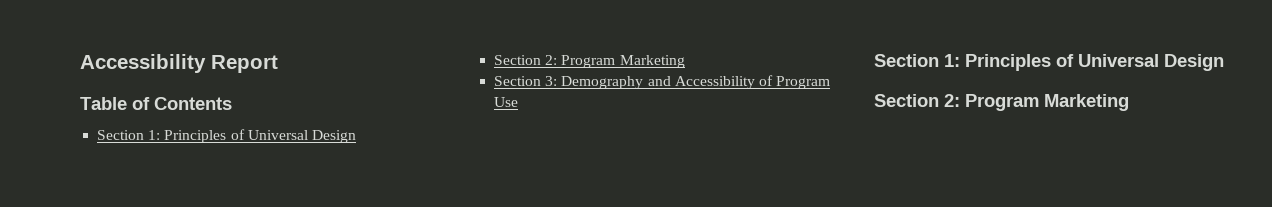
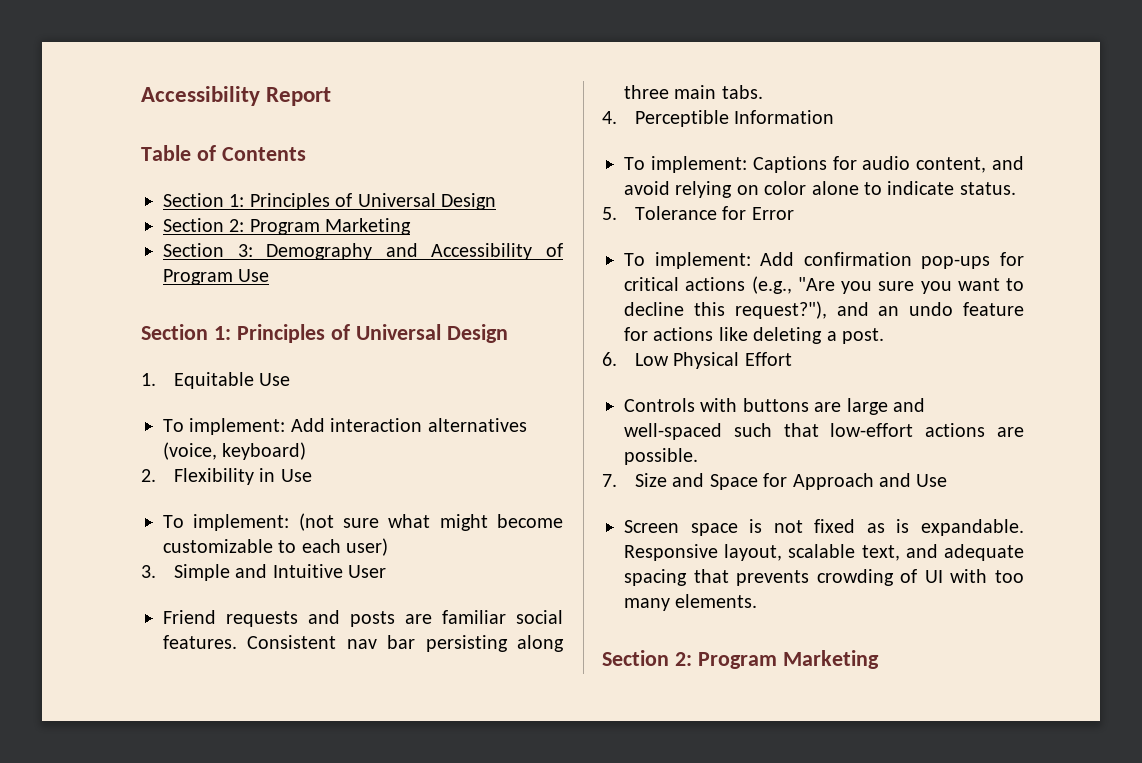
+ 1. Equitable Use
+ To implement: Add interaction alternatives (voice, keyboard)
+ 2. Flexibility in Use
+ To implement: (not sure what might become customizable to each user)
+ 3. Simple and Intuitive User
+ Friend requests and posts are familiar social features. Consistent nav bar persisting along three main tabs.
+ 4. Perceptible Information
+ To implement: Captions for audio content, and avoid relying on color alone to indicate status.
+ 5. Tolerance for Error
+ To implement: Add confirmation pop-ups for critical actions (e.g., "Are you sure you want to decline this request?"), and an undo feature for actions like deleting a post.
+ 6. Low Physical Effort
+ Controls with buttons are large and well-spaced such that low-effort actions are possible.
+ 7. Size and Space for Approach and Use
+ Screen space is not fixed as is expandable. Responsive layout, scalable text, and adequate spacing that prevents crowding of UI with too many elements.

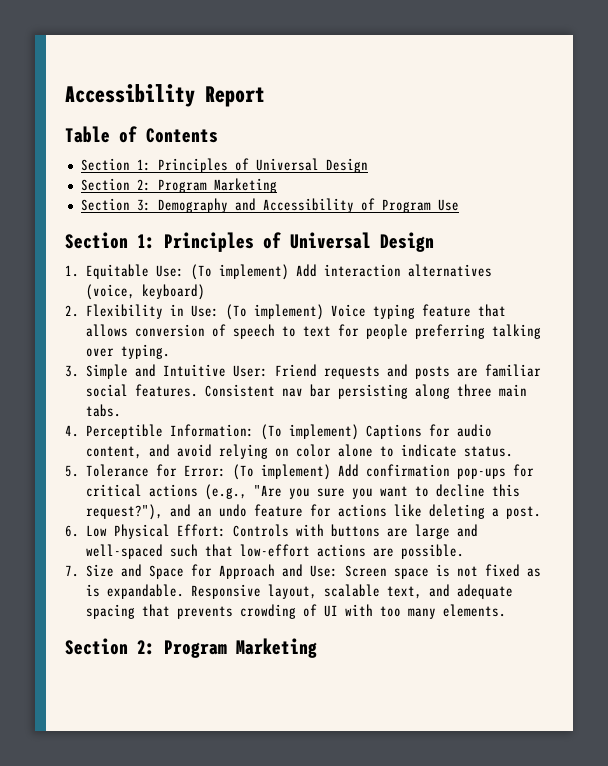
- 1. Equitable Use
- To implement: Add interaction alternatives (voice, keyboard)
+ 1. Equitable Use: (To implement) Add interaction alternatives (voice, keyboard)
- 2. Flexibility in Use
- To implement: (not sure what might become customizable to each user)
+ 2. Flexibility in Use: (To implement) Voice typing feature that allows conversion of speech to text for people preferring talking over typing.
- 3. Simple and Intuitive User
- Friend requests and posts are familiar social features.
+ 3. Simple and Intuitive User: Friend requests and posts are familiar social features.
- 4. Perceptible Information
- To implement: Captions for audio content, and avoid relying on color alone to indicate status.
+ 4. Perceptible Information: (To implement) Captions for audio content, and avoid relying on color alone to indicate status.
- 5. Tolerance for Error
- To implement: Add confirmation pop-ups for critical actions (e.g., "Are you sure you want to decline this request?"), and an undo feature for actions like deleting a post.
+ 5. Tolerance for Error: (To implement) Add confirmation pop-ups for critical actions (e.g., "Are you sure you want to decline this request?"), and an undo feature for actions like deleting a post.
- 6. Low Physical Effort
- Controls with buttons are large and well-spaced such that low-effort actions are possible.
+ 6. Low Physical Effort: Controls with buttons are large and well-spaced such that low-effort actions are possible.
- 7. Size and Space for Approach and Use
- Screen space is not fixed as is expandable.
+ 7. Size and Space for Approach and Use: Screen space is not fixed as is expandable.

